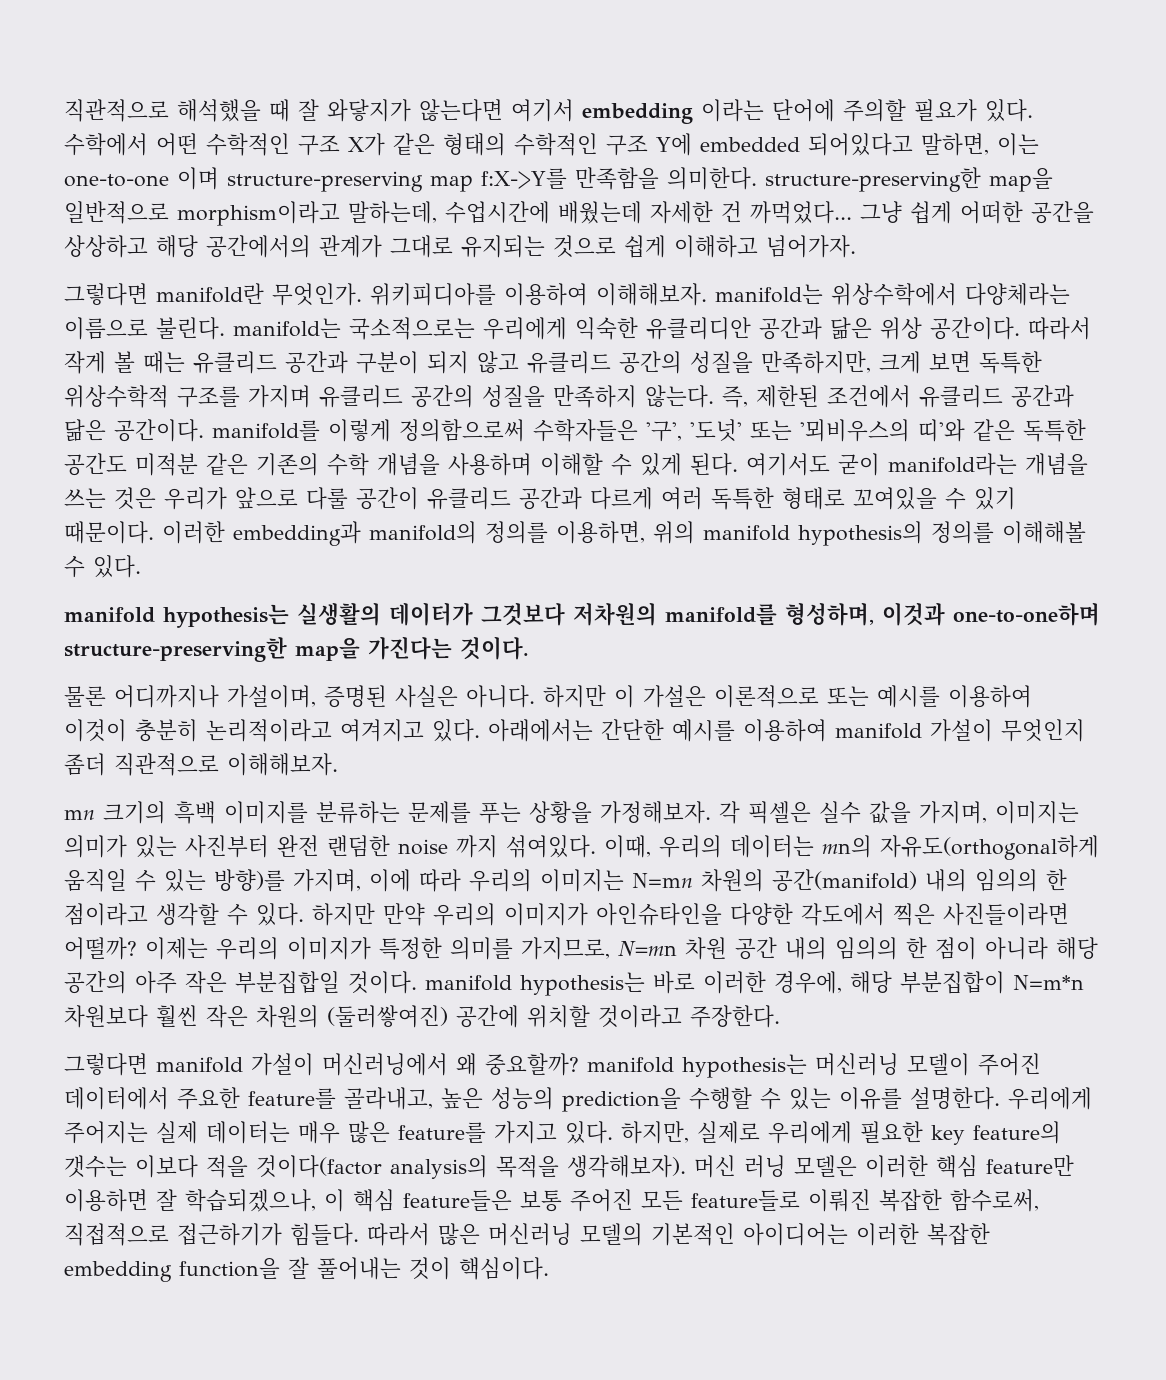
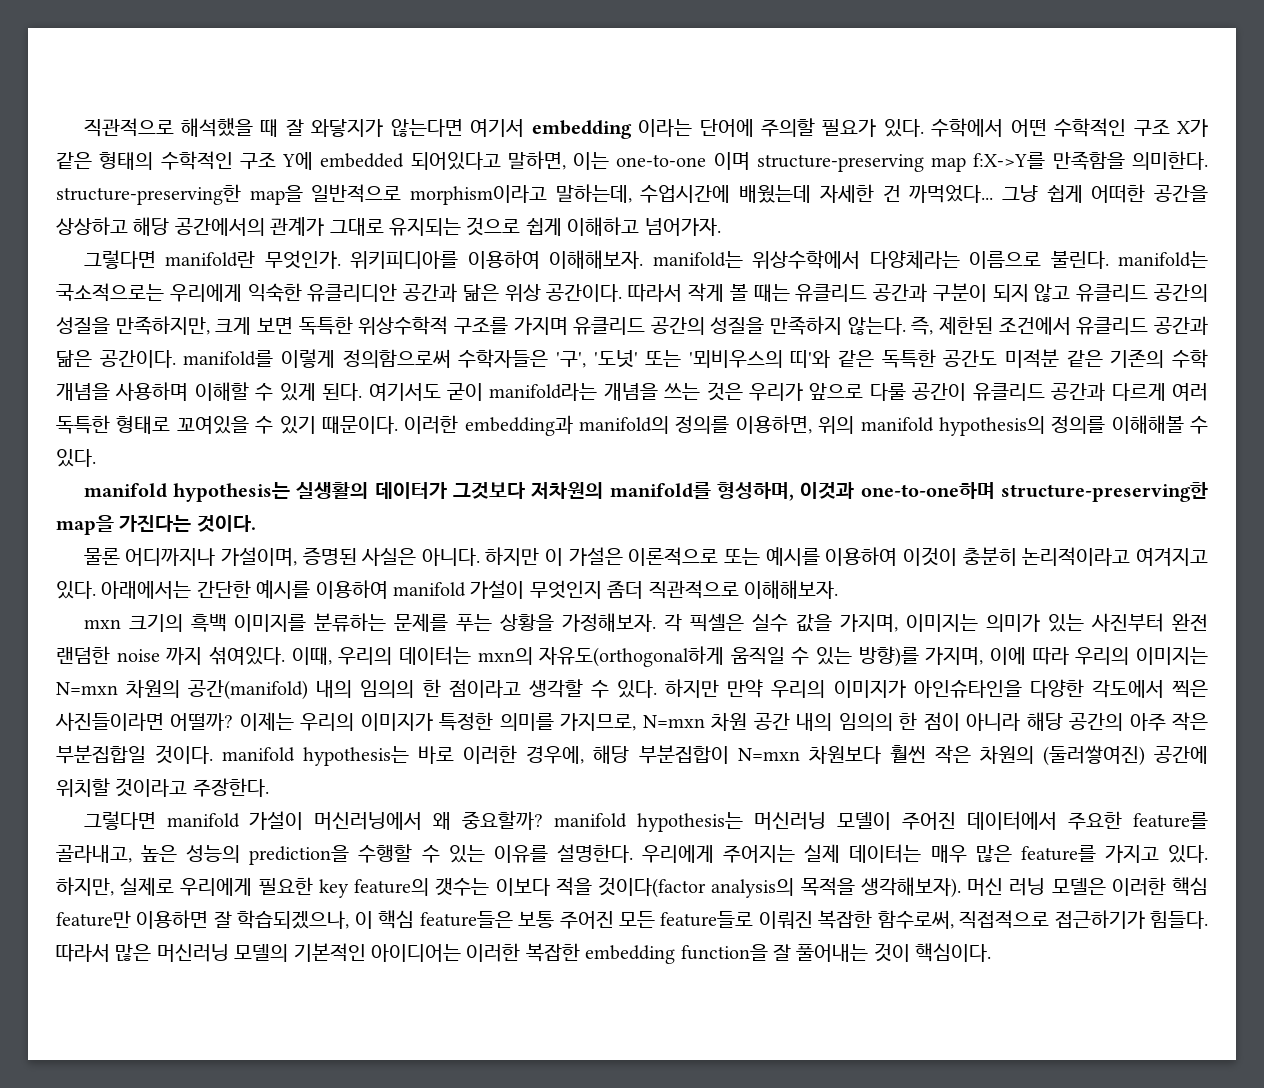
- mn 크기의 흑백 이미지를 분류하는 문제를 푸는 상황을 가정해보자.
+ mxn 크기의 흑백 이미지를 분류하는 문제를 푸는 상황을 가정해보자.
- 이때, 우리의 데이터는 mn의 자유도(orthogonal하게 움직일 수 있는 방향)를 가지며, 이에 따라 우리의 이미지는 N=mn 차원의 공간(manifold) 내의 임의의 한 점이라고 생각할 수 있다.
+ 이때, 우리의 데이터는 mxn의 자유도(orthogonal하게 움직일 수 있는 방향)를 가지며, 이에 따라 우리의 이미지는 N=mxn 차원의 공간(manifold) 내의 임의의 한 점이라고 생각할 수 있다.
- 이제는 우리의 이미지가 특정한 의미를 가지므로, N=mn 차원 공간 내의 임의의 한 점이 아니라 해당 공간의 아주 작은 부분집합일 것이다. manifold hypothesis는 바로 이러한 경우에, 해당 부분집합이 N=m*n 차원보다 훨씬 작은 차원의 (둘러쌓여진) 공간에 위치할 것이라고 주장한다.
+ 이제는 우리의 이미지가 특정한 의미를 가지므로, N=mxn 차원 공간 내의 임의의 한 점이 아니라 해당 공간의 아주 작은 부분집합일 것이다. manifold hypothesis는 바로 이러한 경우에, 해당 부분집합이 N=mxn 차원보다 훨씬 작은 차원의 (둘러쌓여진) 공간에 위치할 것이라고 주장한다.

